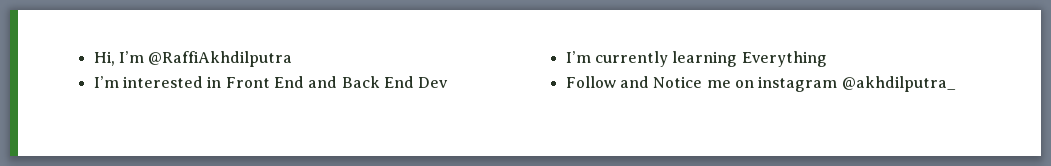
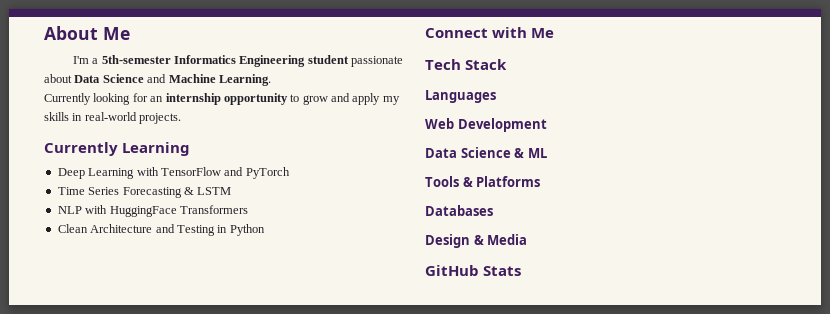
- Hi, I’m @RaffiAkhdilputra
- I’m interested in Front End and Back End Dev
- I’m currently learning Everything
- Follow and Notice me on instagram @akhdilputra_
+ About Me
+ I'm a 5th-semester Informatics Engineering student passionate about Data Science and Machine Learning.
+ Currently looking for an internship opportunity to grow and apply my skills in real-world projects.
+ Currently Learning
+ Deep Learning with TensorFlow and PyTorch
+ Time Series Forecasting & LSTM
+ NLP with HuggingFace Transformers
+ Clean Architecture and Testing in Python
+ Connect with Me
+ Tech Stack
+ Languages
+ Web Development
+ Data Science & ML
+ Tools & Platforms
+ Databases
+ Design & Media
+ GitHub Stats

